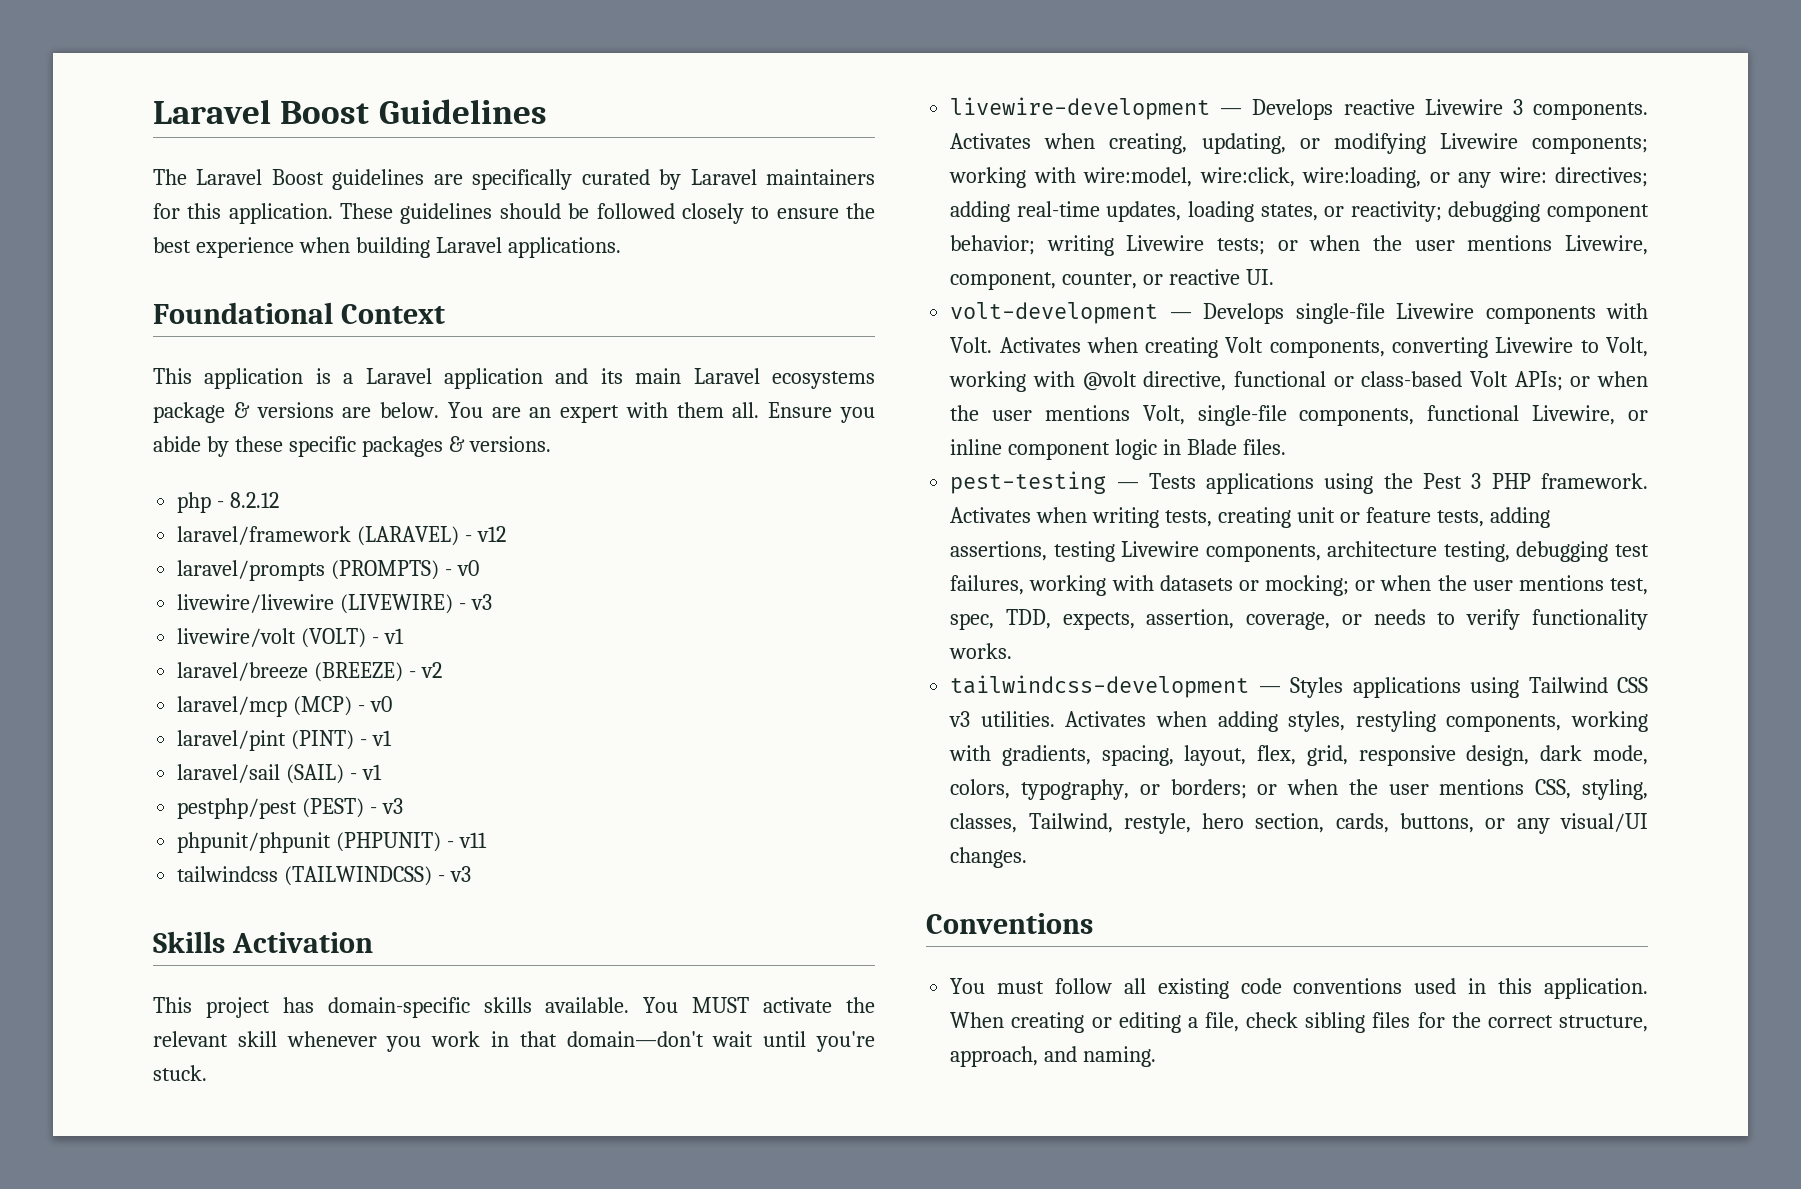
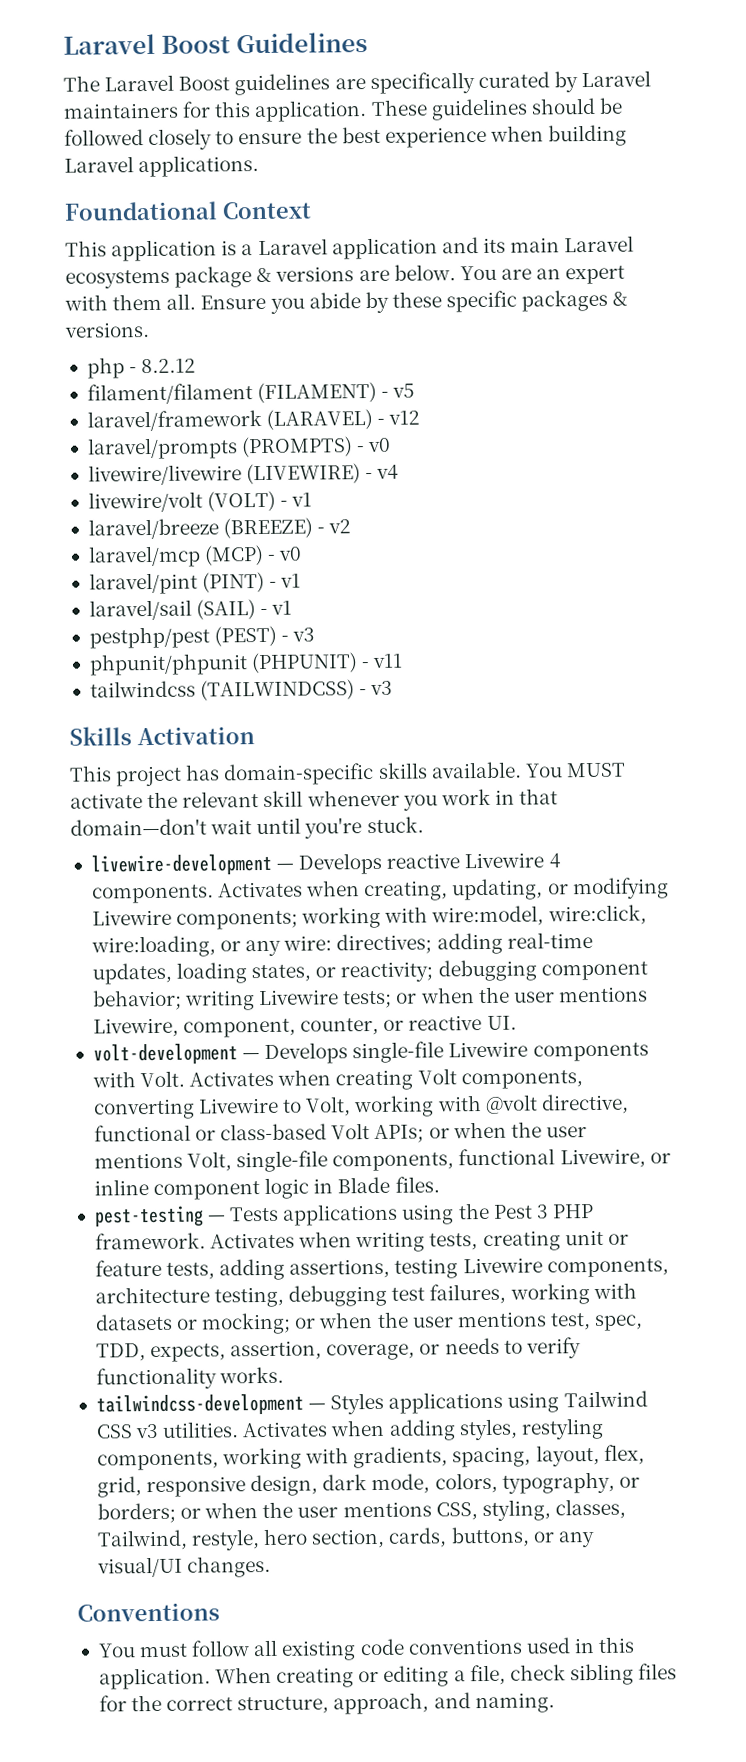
+ filament/filament (FILAMENT) - v5
- livewire/livewire (LIVEWIRE) - v3
+ livewire/livewire (LIVEWIRE) - v4
- livewire-development — Develops reactive Livewire 3 components.
+ livewire-development — Develops reactive Livewire 4 components.

